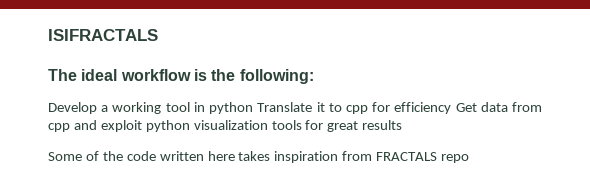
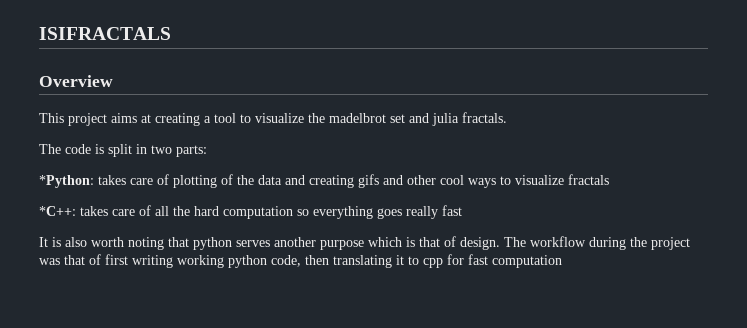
- The ideal workflow is the following:
- Develop a working tool in python Translate it to cpp for efficiency Get data from cpp and exploit python visualization tools for great results
- Some of the code written here takes inspiration from FRACTALS repo
+ Overview
+ This project aims at creating a tool to visualize the madelbrot set and julia fractals.
+ The code is split in two parts:
+ *Python: takes care of plotting of the data and creating gifs and other cool ways to visualize fractals
+ *C++: takes care of all the hard computation so everything goes really fast
+ It is also worth noting that python serves another purpose which is that of design. The workflow during the project was that of first writing working python code, then translating it to cpp for fast computation

